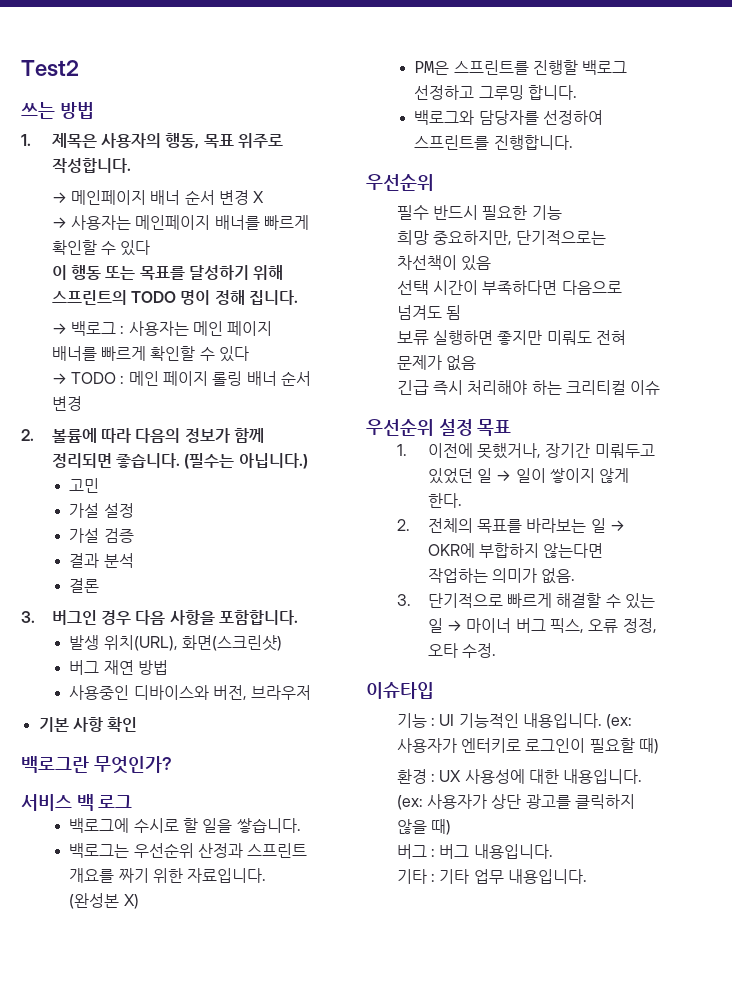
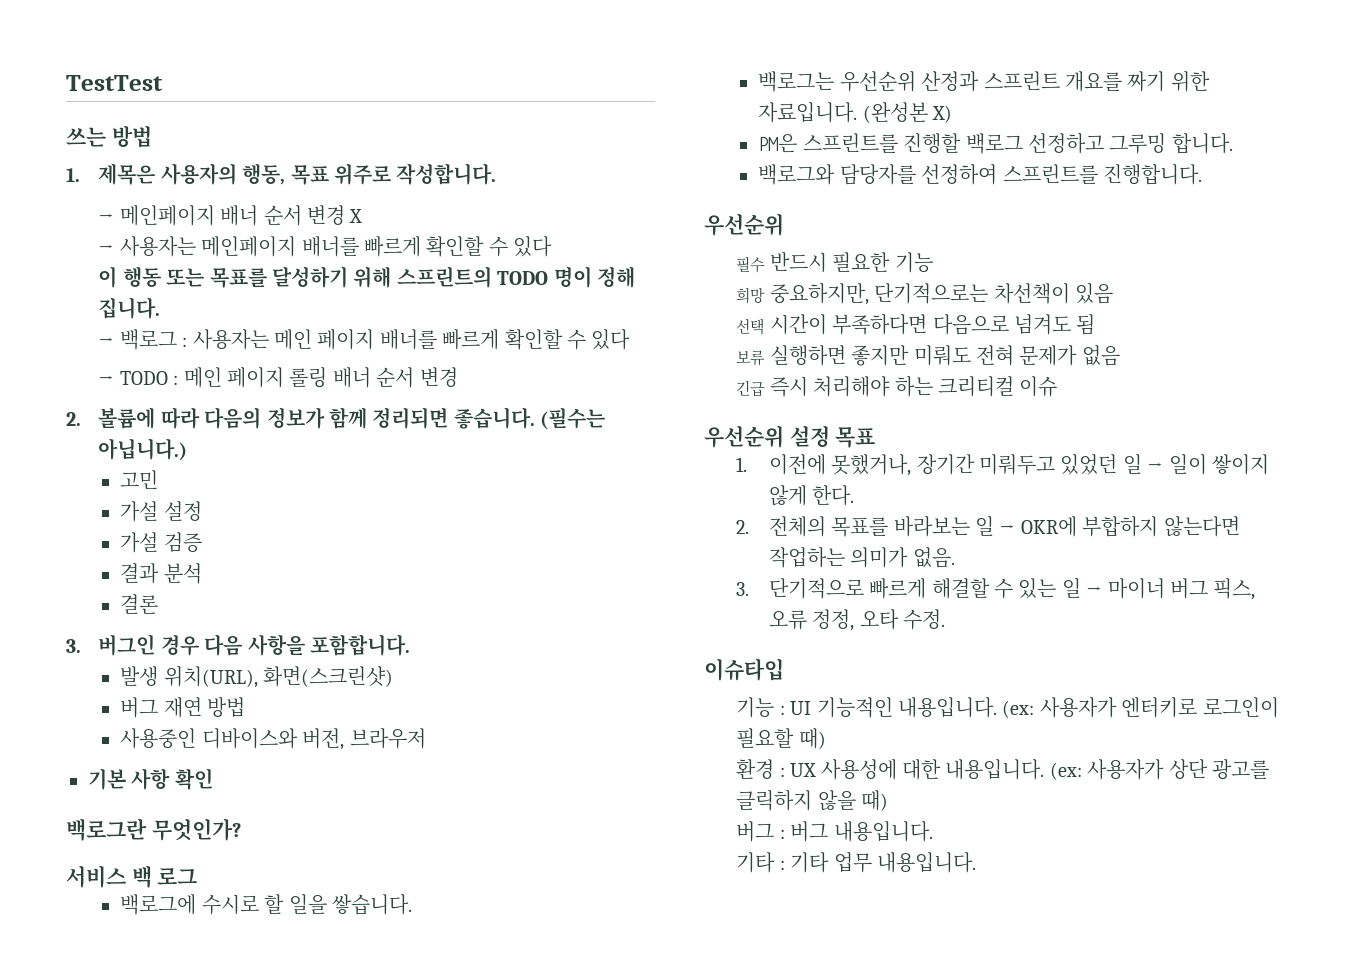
- Test2
+ TestTest

